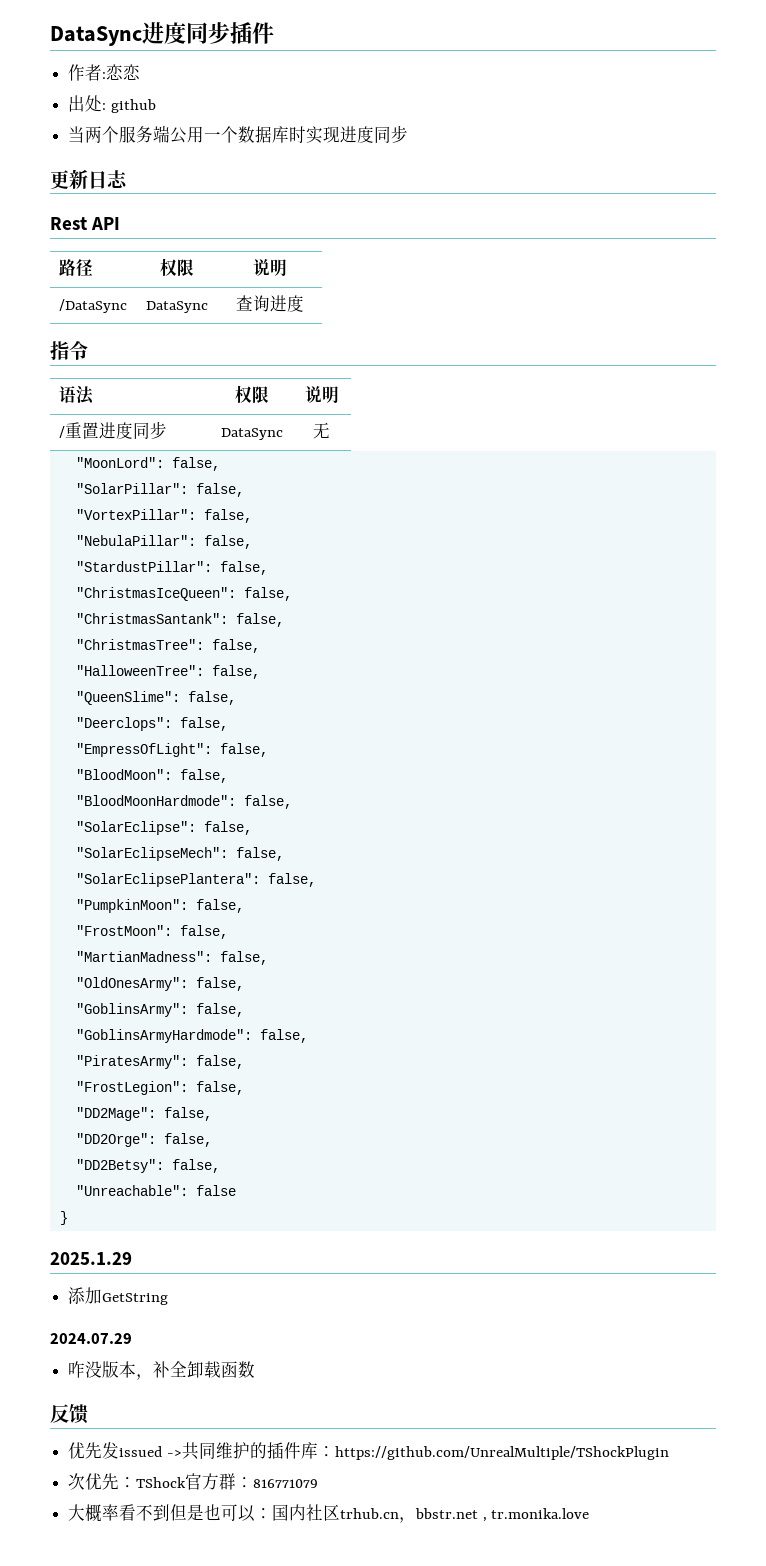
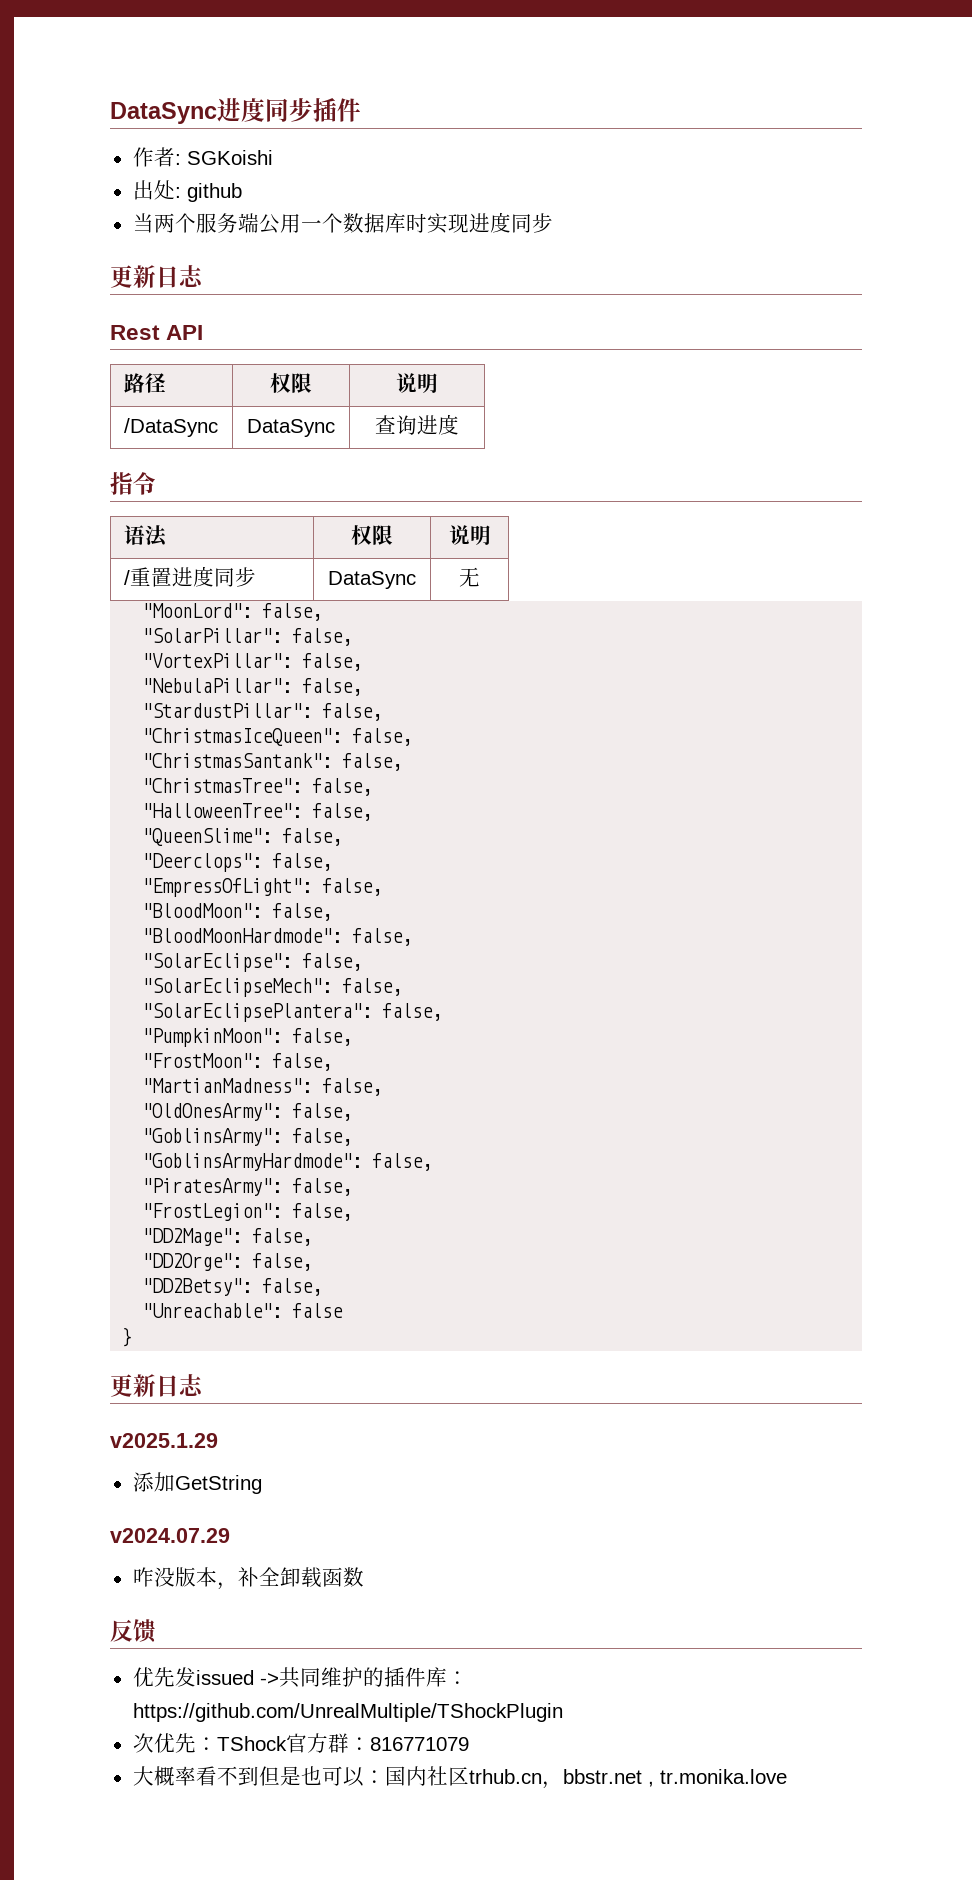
- 作者:恋恋
+ 作者: SGKoishi
  }
- 2025.1.29
+ 更新日志
+ v2025.1.29
- 2024.07.29
+ v2024.07.29

